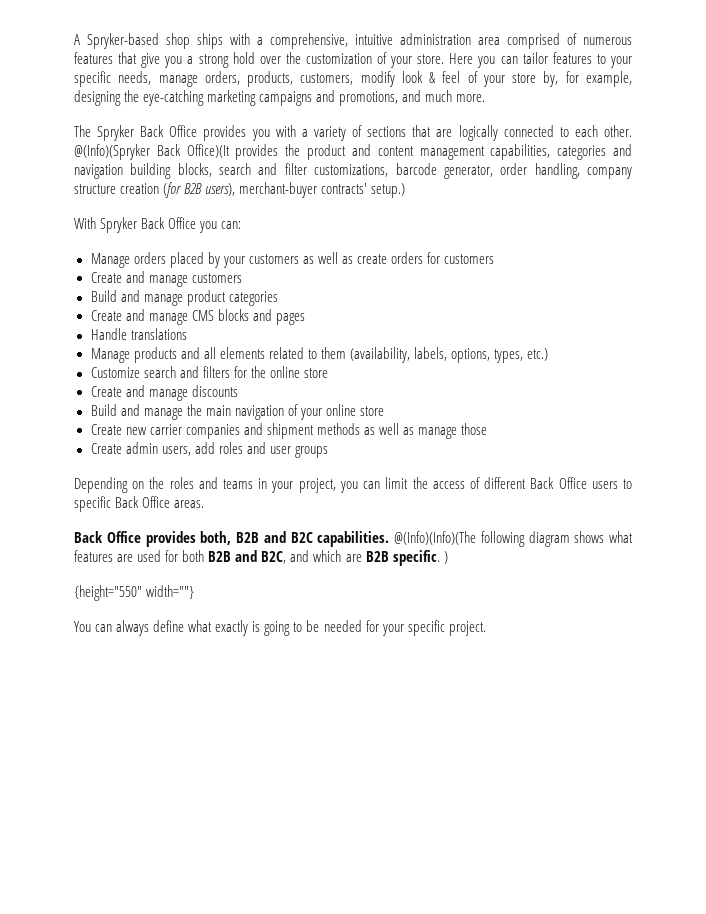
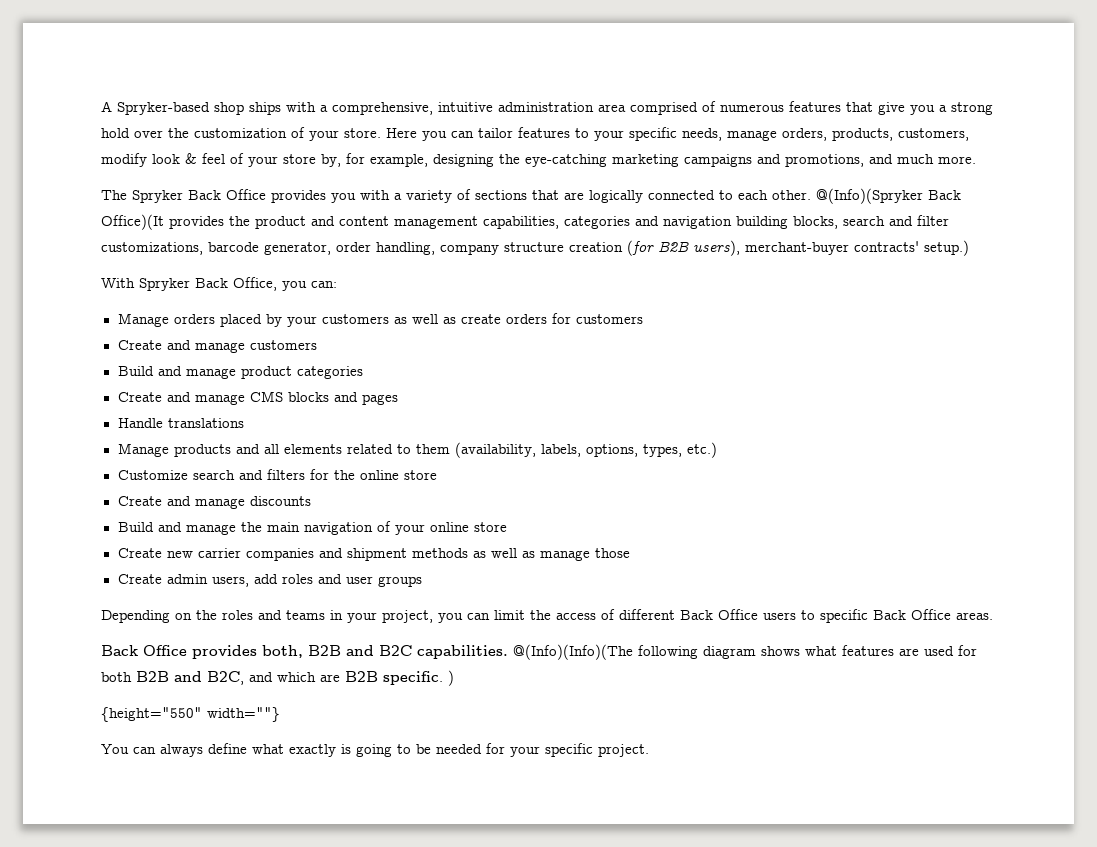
- With Spryker Back Office you can:
+ With Spryker Back Office, you can:

